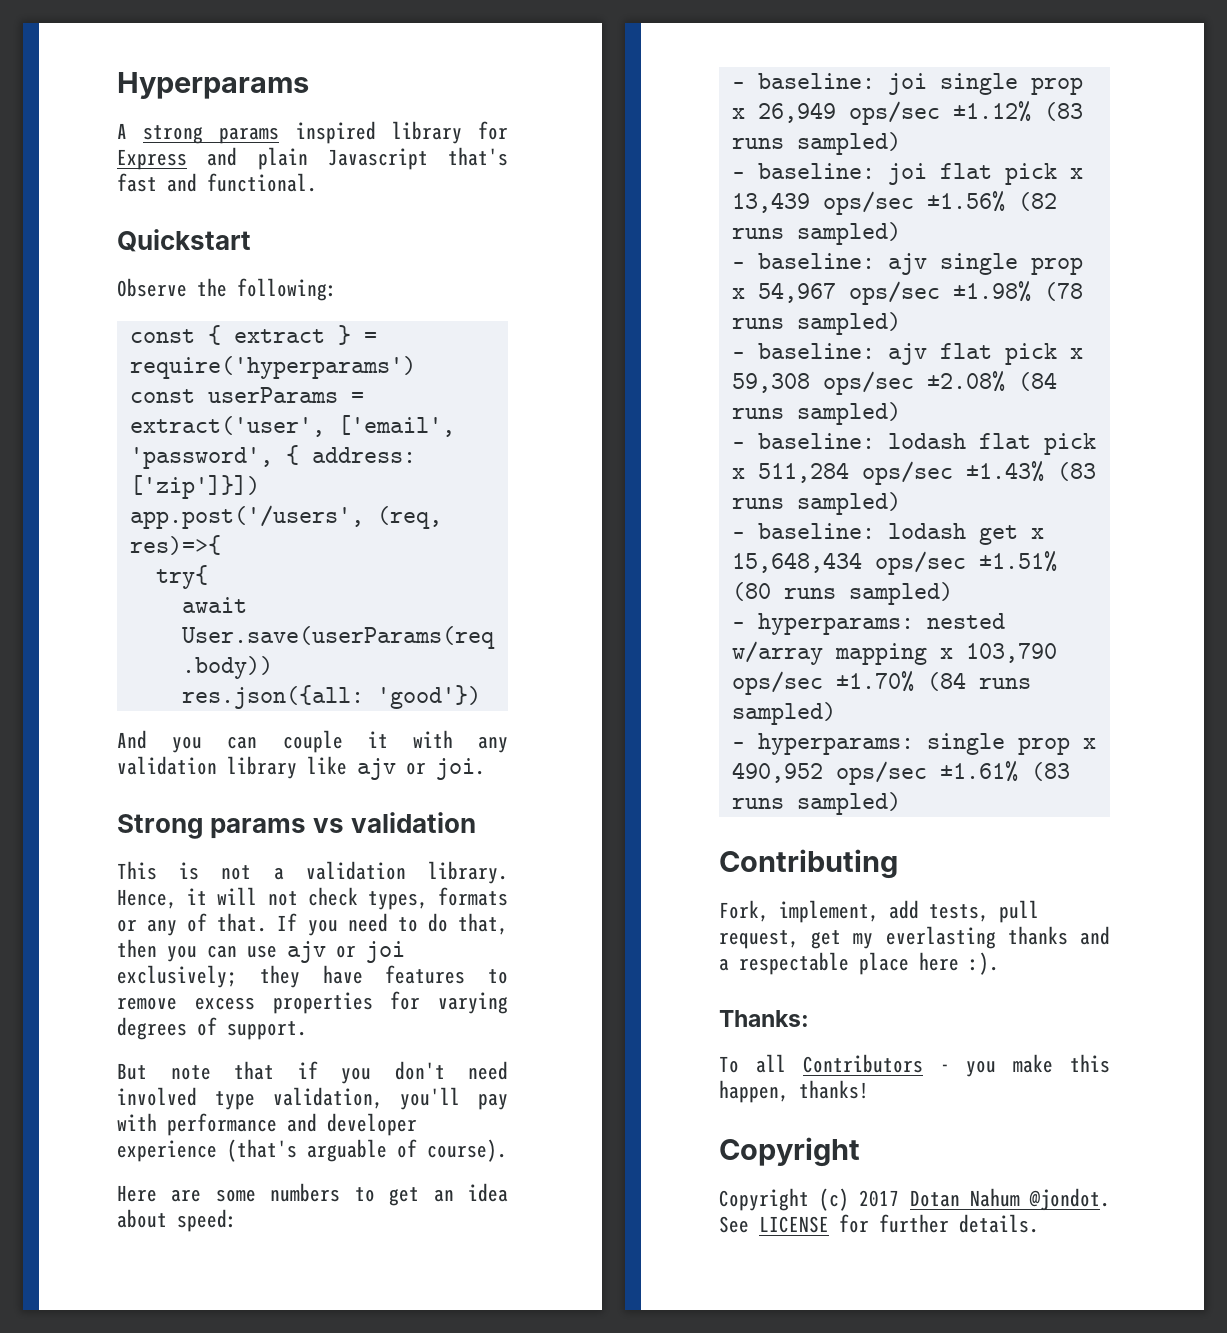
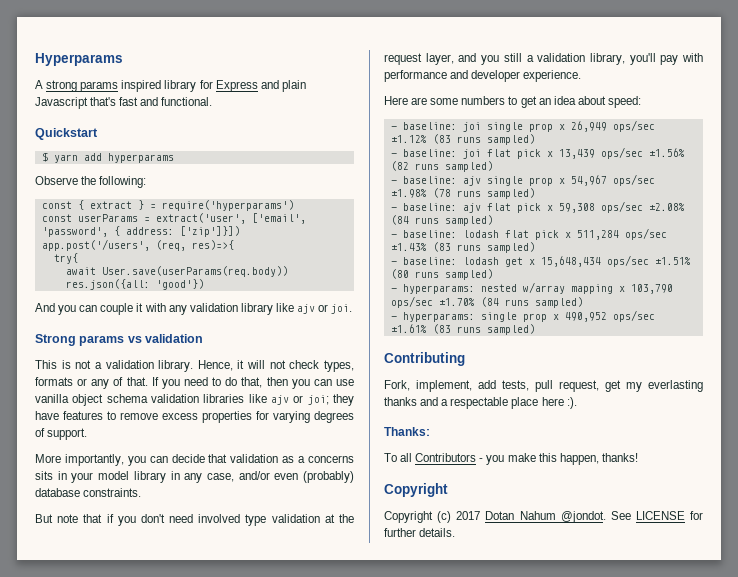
+ $ yarn add hyperparams
- If you need to do that, then you can use ajv or joi exclusively; they have features to remove excess properties for varying degrees of support.
+ If you need to do that, then you can use vanilla object schema validation libraries like ajv or joi; they have features to remove excess properties for varying degrees of support.
+ More importantly, you can decide that validation as a concerns sits in your model library in any case, and/or even (probably) database constraints.
- But note that if you don't need involved type validation, you'll pay with performance and developer experience (that's arguable of course).
+ But note that if you don't need involved type validation at the request layer, and you still a validation library, you'll pay with performance and developer experience.

